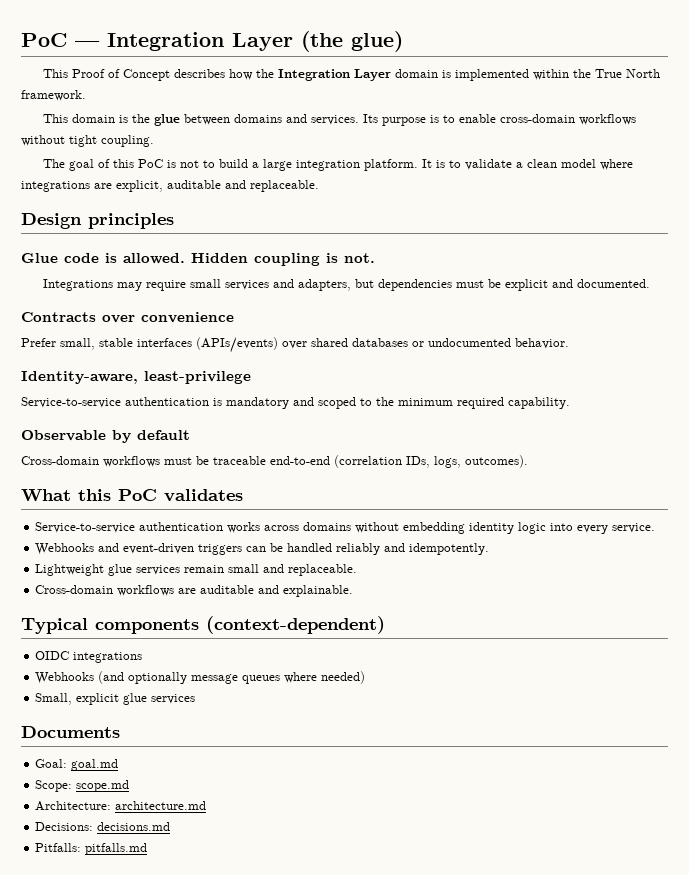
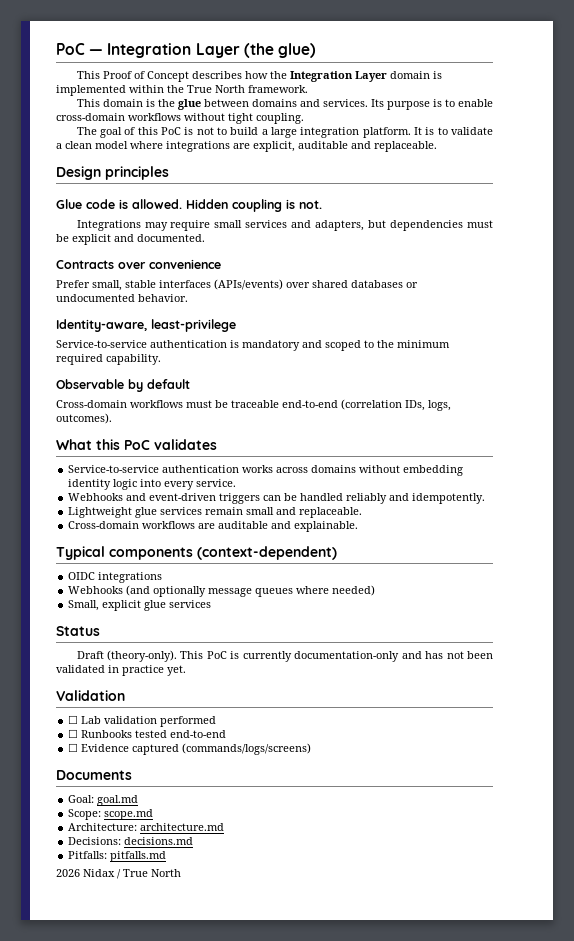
+ Status
+ Draft (theory-only). This PoC is currently documentation-only and has not been validated in practice yet.
+ Validation
+ ☐ Lab validation performed
+ ☐ Runbooks tested end-to-end
+ ☐ Evidence captured (commands/logs/screens)
+ 2026 Nidax / True North

